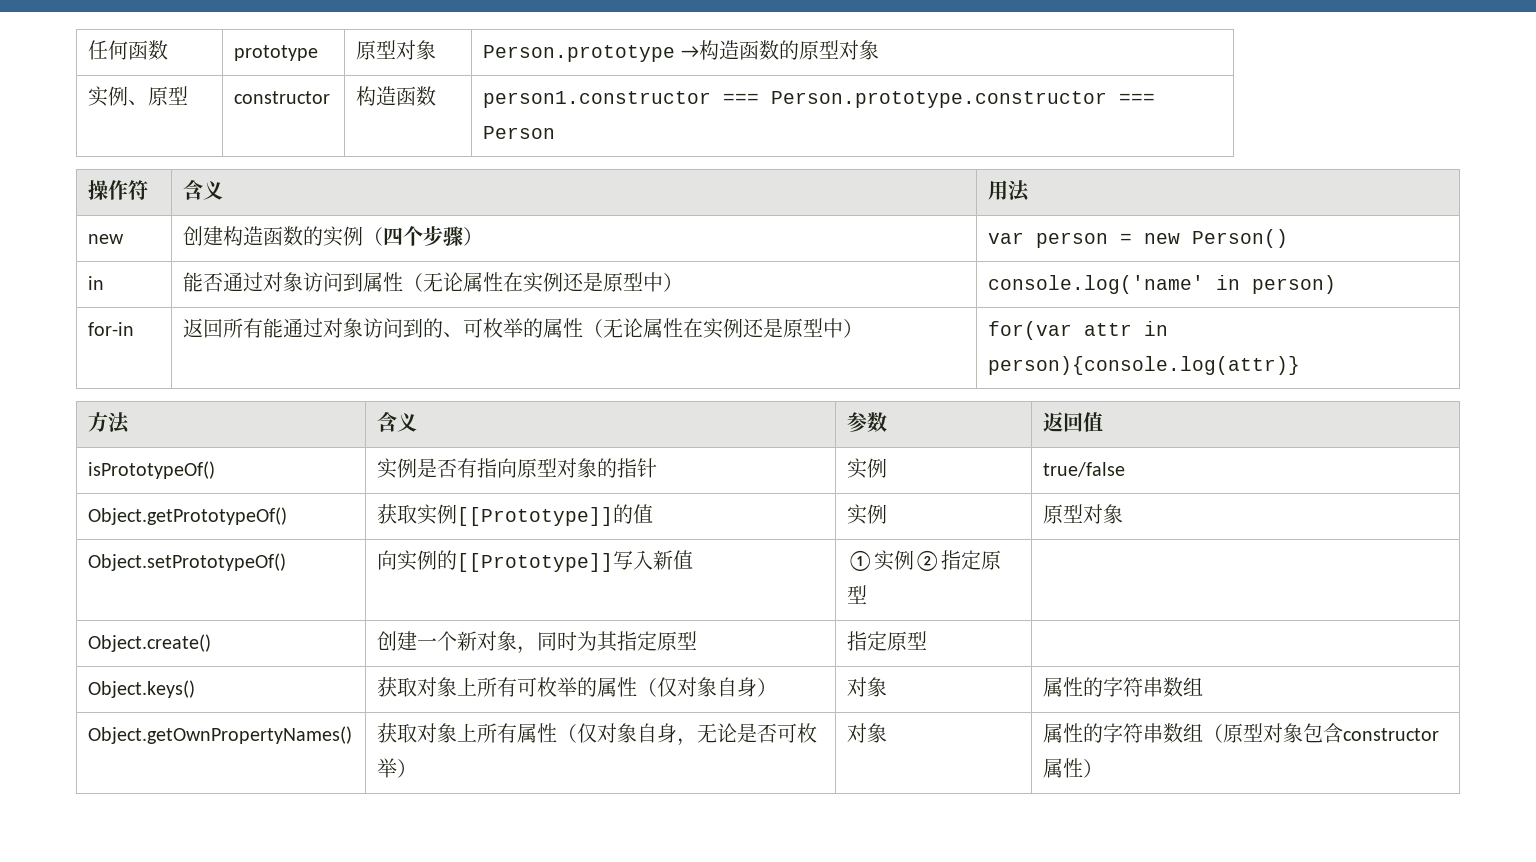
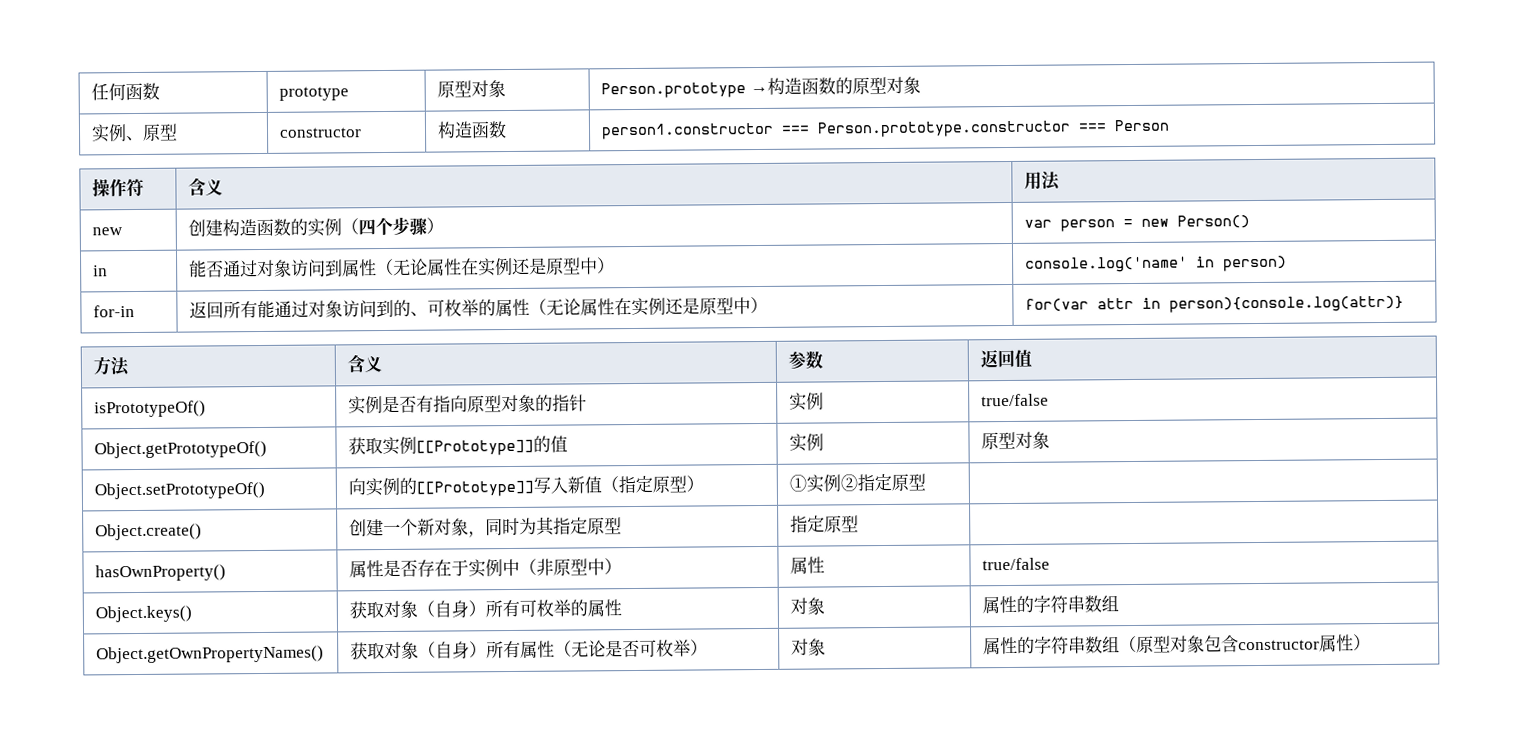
- Object.setPrototypeOf() | 向实例的[[Prototype]]写入新值 | ①实例②指定原型 |
+ Object.setPrototypeOf() | 向实例的[[Prototype]]写入新值（指定原型） | ①实例②指定原型 |
+ hasOwnProperty() | 属性是否存在于实例中（非原型中） | 属性 | true/false
- Object.keys() | 获取对象上所有可枚举的属性（仅对象自身） | 对象 | 属性的字符串数组
+ Object.keys() | 获取对象（自身）所有可枚举的属性 | 对象 | 属性的字符串数组
- Object.getOwnPropertyNames() | 获取对象上所有属性（仅对象自身，无论是否可枚举） | 对象 | 属性的字符串数组（原型对象包含constructor属性）
+ Object.getOwnPropertyNames() | 获取对象（自身）所有属性（无论是否可枚举） | 对象 | 属性的字符串数组（原型对象包含constructor属性）

